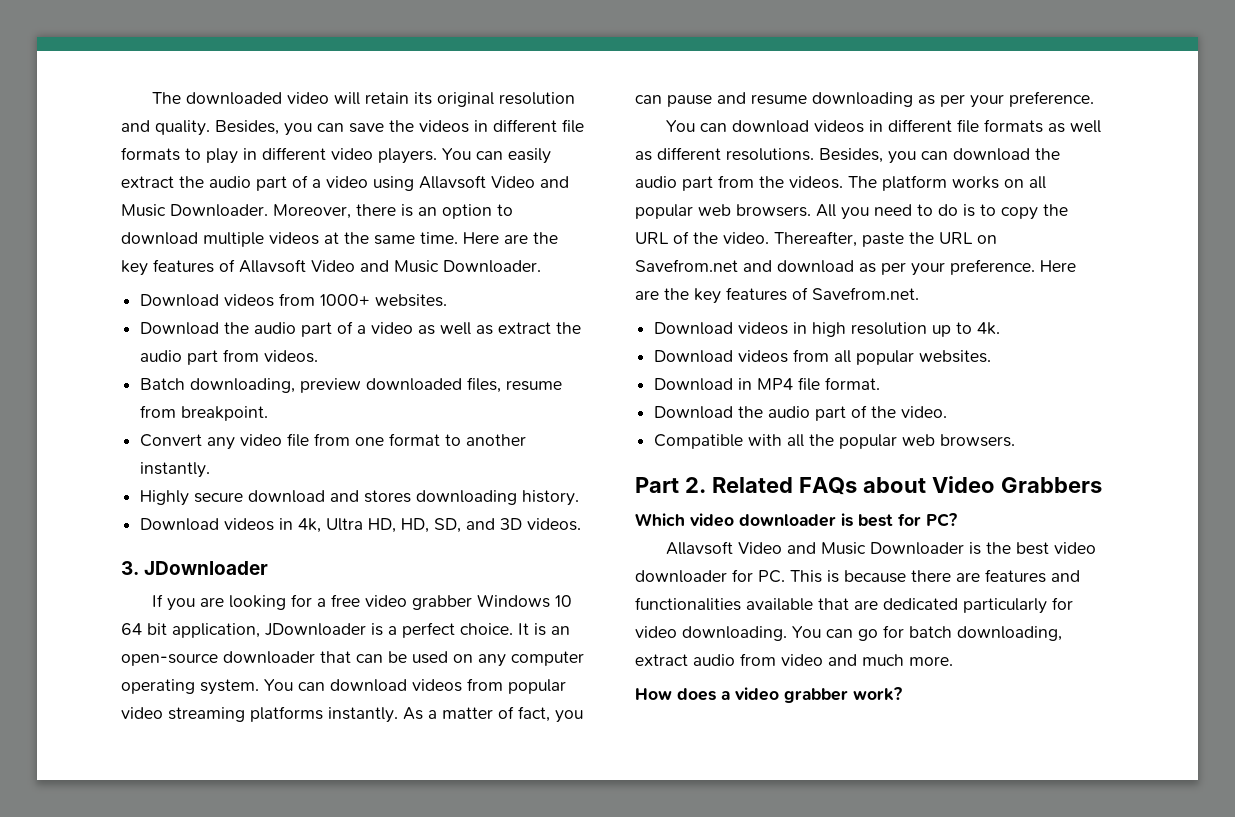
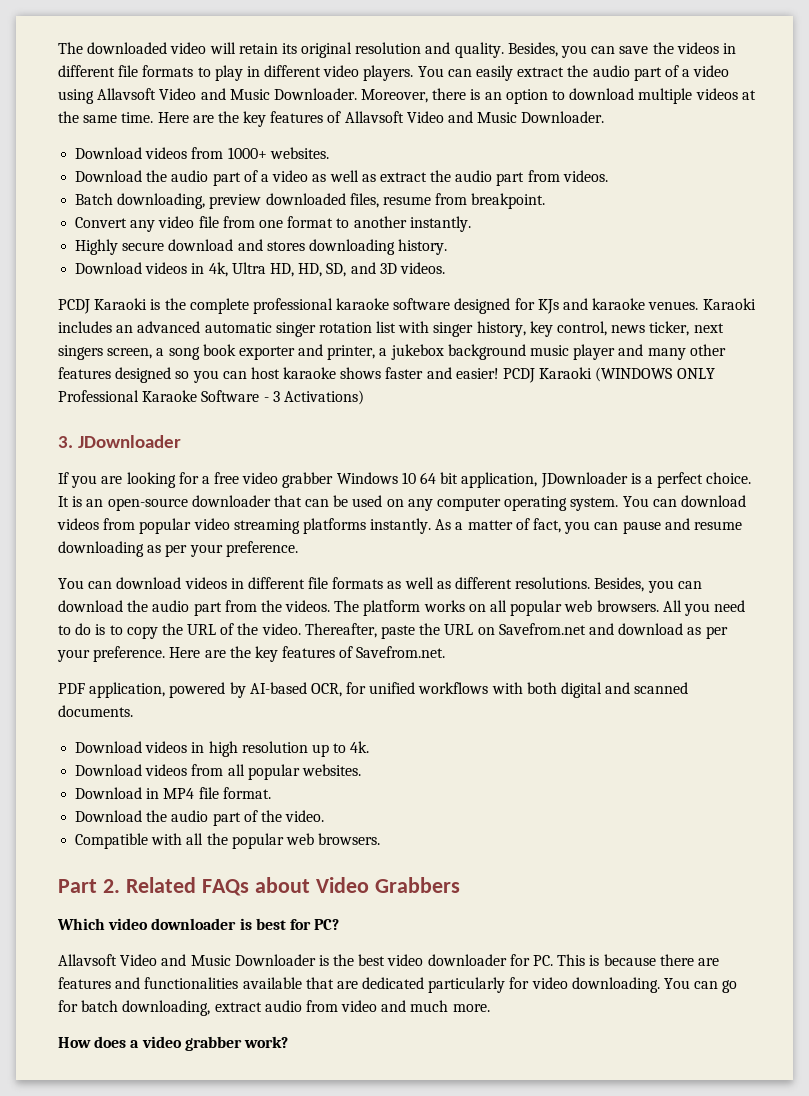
+ PCDJ Karaoki is the complete professional karaoke software designed for KJs and karaoke venues. Karaoki includes an advanced automatic singer rotation list with singer history, key control, news ticker, next singers screen, a song book exporter and printer, a jukebox background music player and many other features designed so you can host karaoke shows faster and easier! PCDJ Karaoki (WINDOWS ONLY Professional Karaoke Software - 3 Activations)
+ PDF application, powered by AI-based OCR, for unified workflows with both digital and scanned documents.

